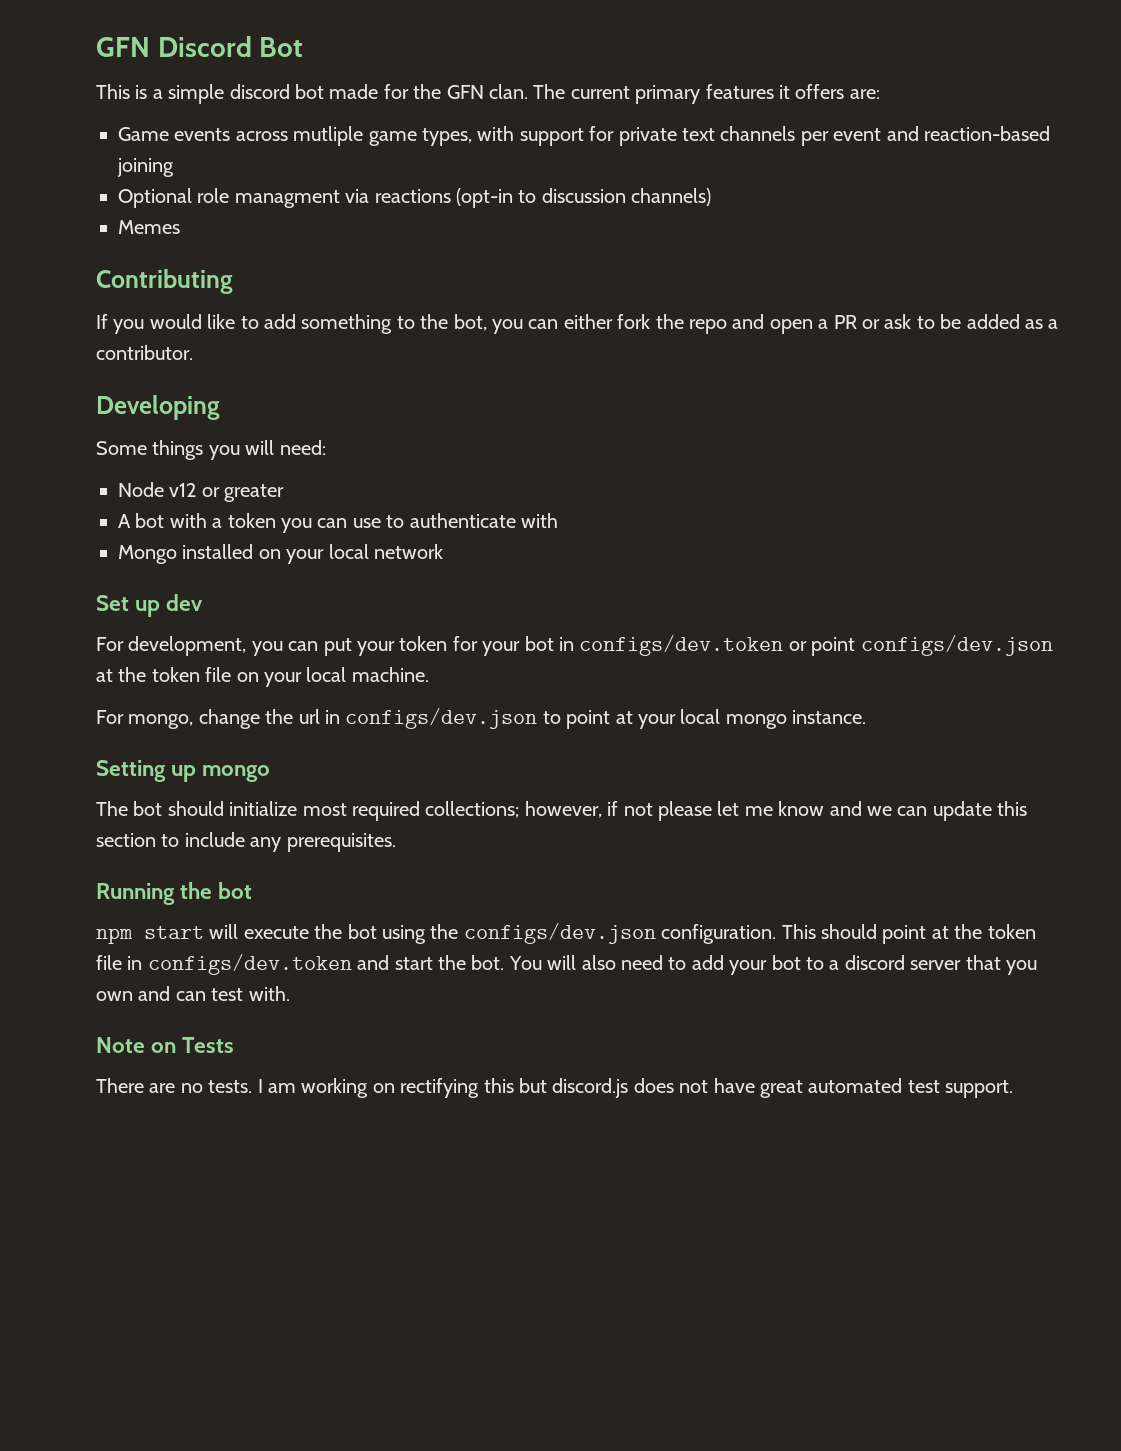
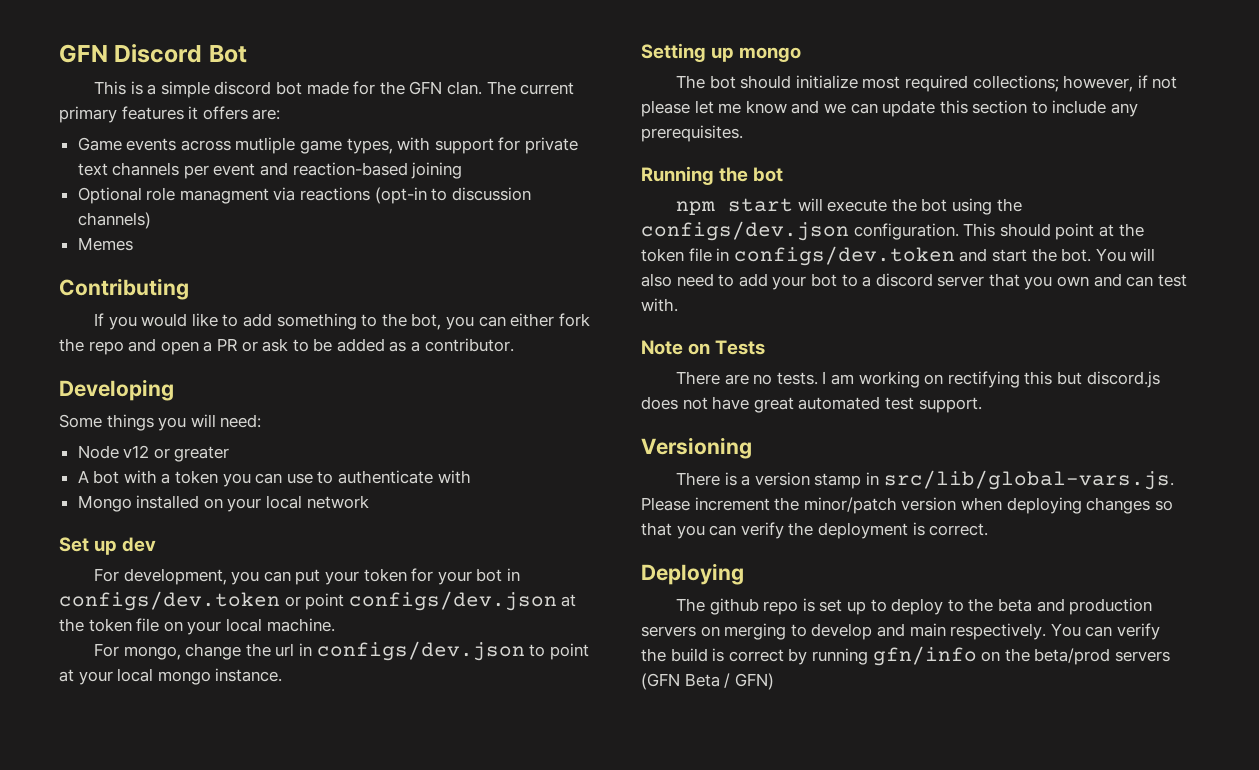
+ Versioning
+ There is a version stamp in src/lib/global-vars.js. Please increment the minor/patch version when deploying changes so that you can verify the deployment is correct.
+ Deploying
+ The github repo is set up to deploy to the beta and production servers on merging to develop and main respectively. You can verify the build is correct by running gfn/info on the beta/prod servers (GFN Beta / GFN)

